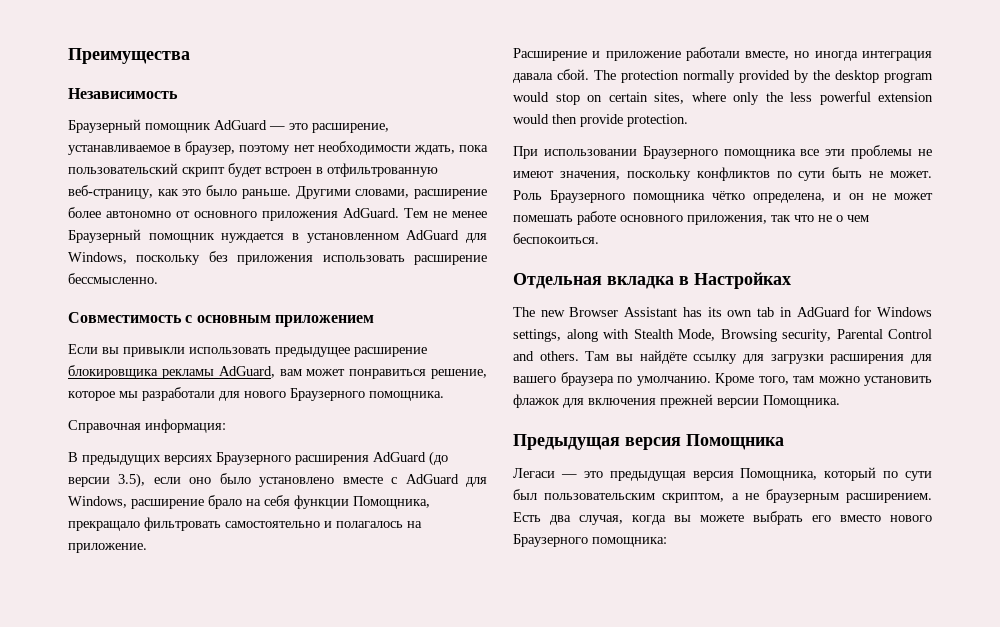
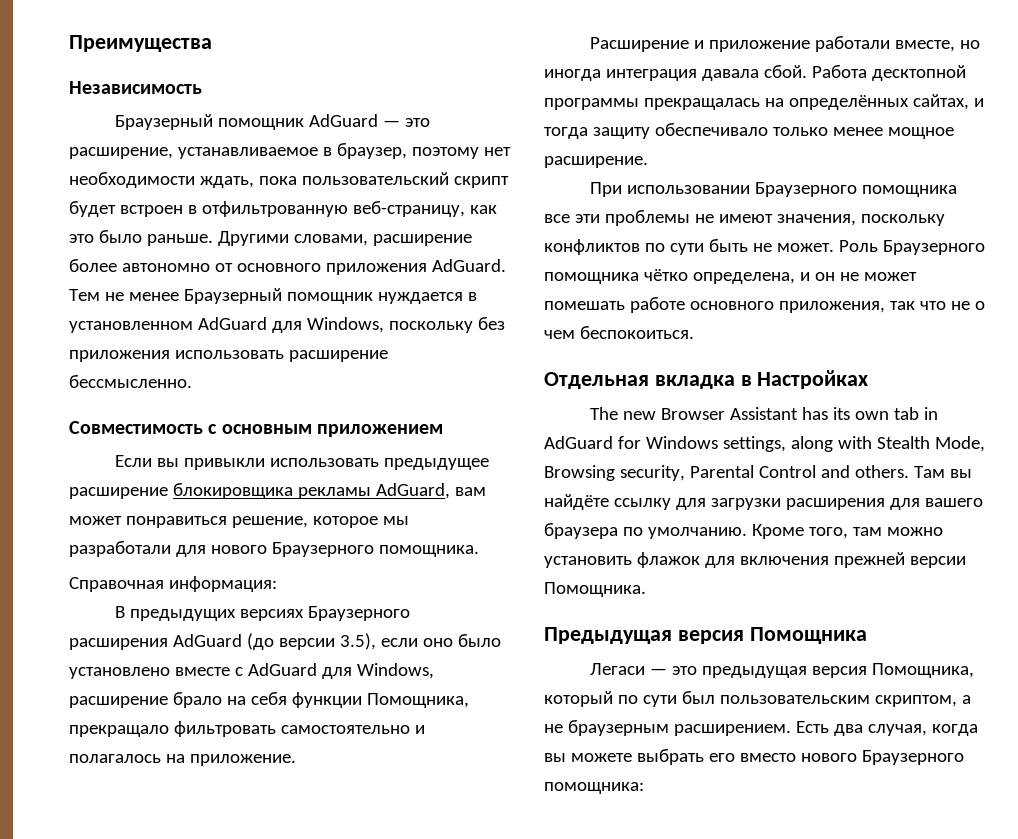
- The protection normally provided by the desktop program would stop on certain sites, where only the less powerful extension would then provide protection.
+ Работа десктопной программы прекращалась на определённых сайтах, и тогда защиту обеспечивало только менее мощное расширение.

